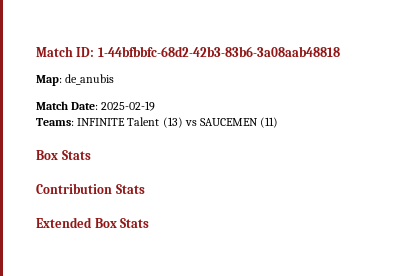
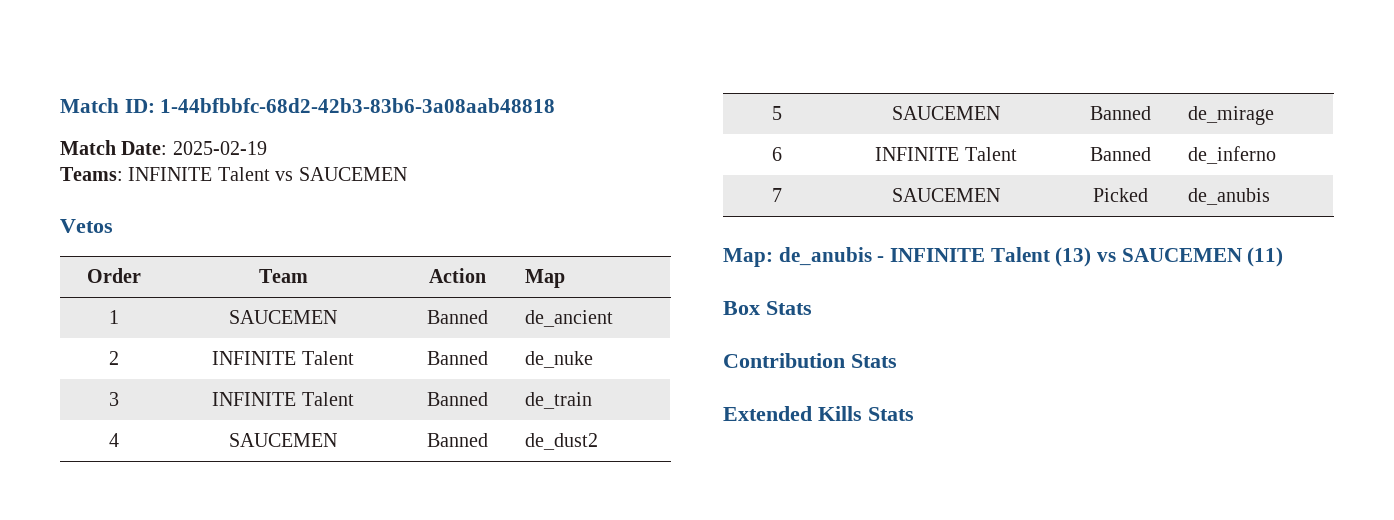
- Map: de_anubis
- Teams: INFINITE Talent (13) vs SAUCEMEN (11)
+ Teams: INFINITE Talent vs SAUCEMEN
+ Vetos
+ Order | Team | Action | Map
+ 1 | SAUCEMEN | Banned | de_ancient
+ 2 | INFINITE Talent | Banned | de_nuke
+ 3 | INFINITE Talent | Banned | de_train
+ 4 | SAUCEMEN | Banned | de_dust2
+ 5 | SAUCEMEN | Banned | de_mirage
+ 6 | INFINITE Talent | Banned | de_inferno
+ 7 | SAUCEMEN | Picked | de_anubis
+ Map: de_anubis - INFINITE Talent (13) vs SAUCEMEN (11)
- Extended Box Stats
+ Extended Kills Stats

